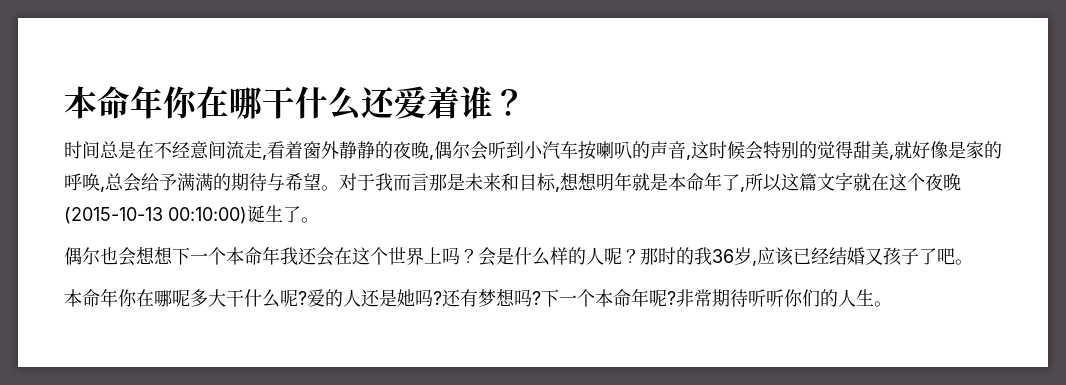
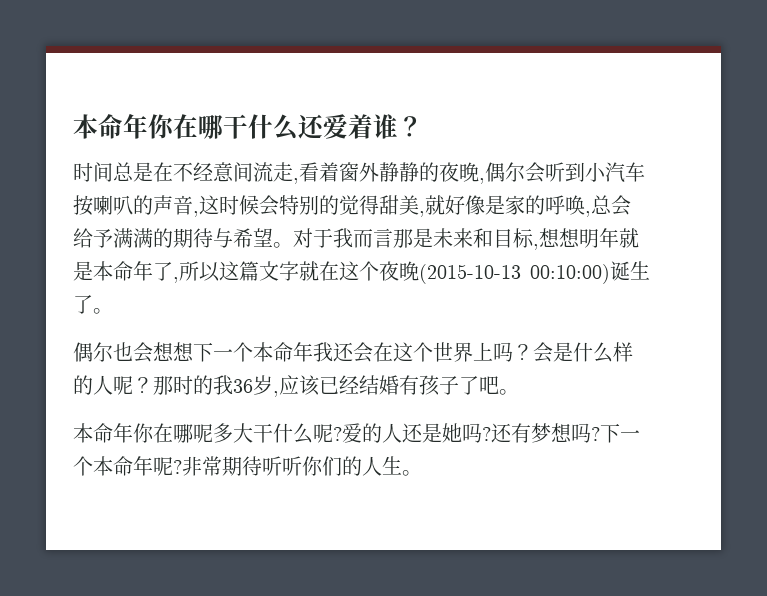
- 那时的我36岁,应该已经结婚又孩子了吧。
+ 那时的我36岁,应该已经结婚有孩子了吧。

